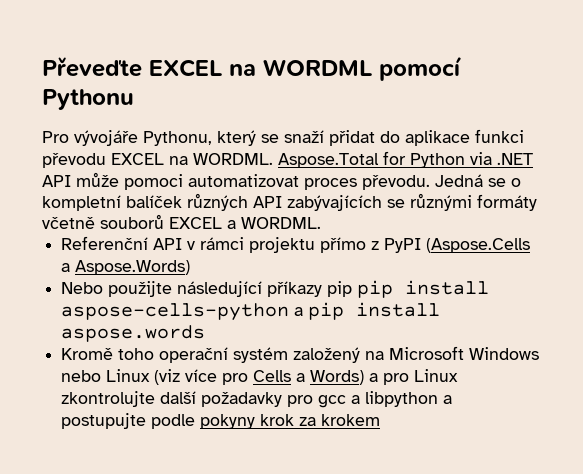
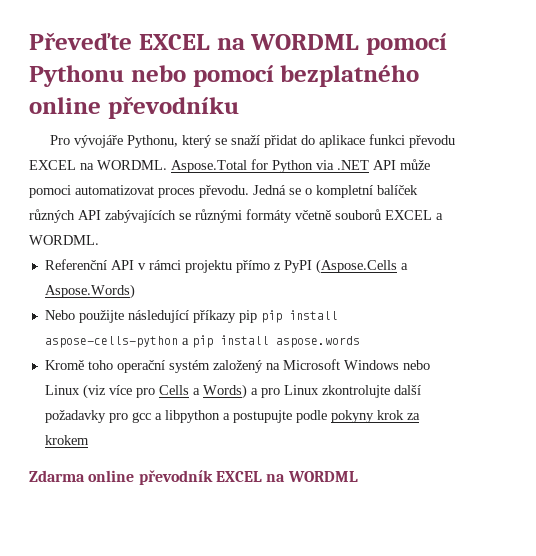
- Převeďte EXCEL na WORDML pomocí Pythonu
+ Převeďte EXCEL na WORDML pomocí Pythonu nebo pomocí bezplatného online převodníku
+ Zdarma online převodník EXCEL na WORDML

